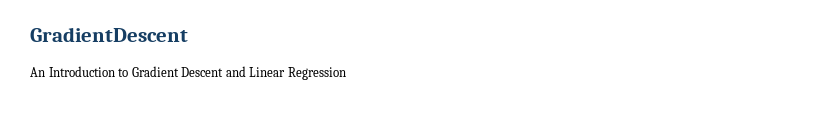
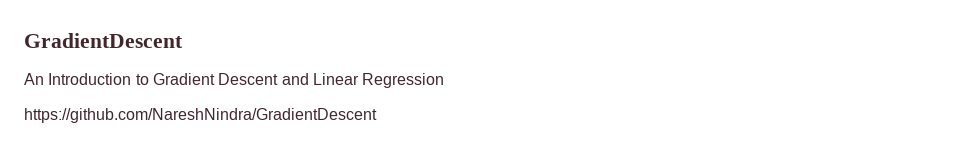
+ https://github.com/NareshNindra/GradientDescent

